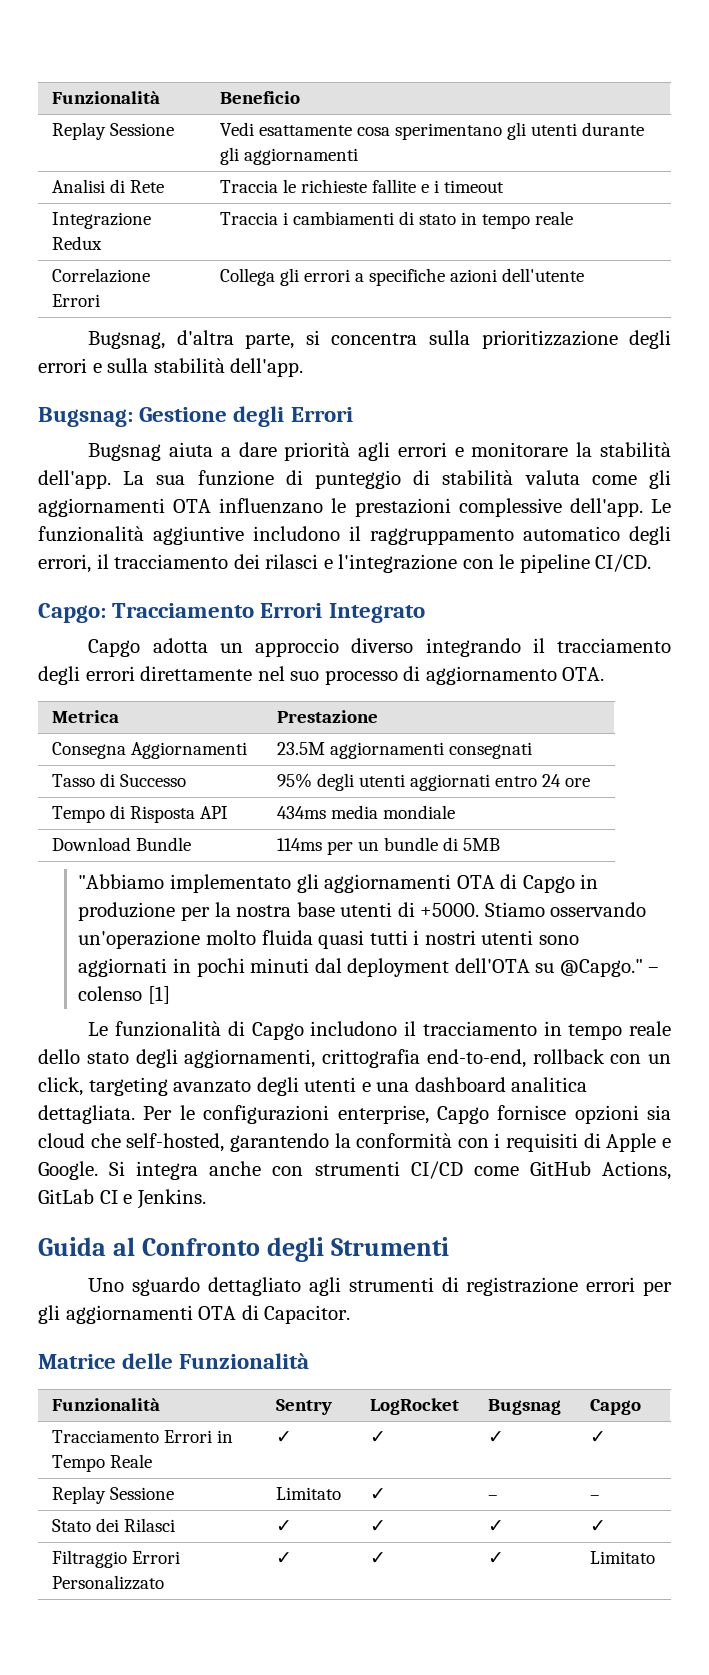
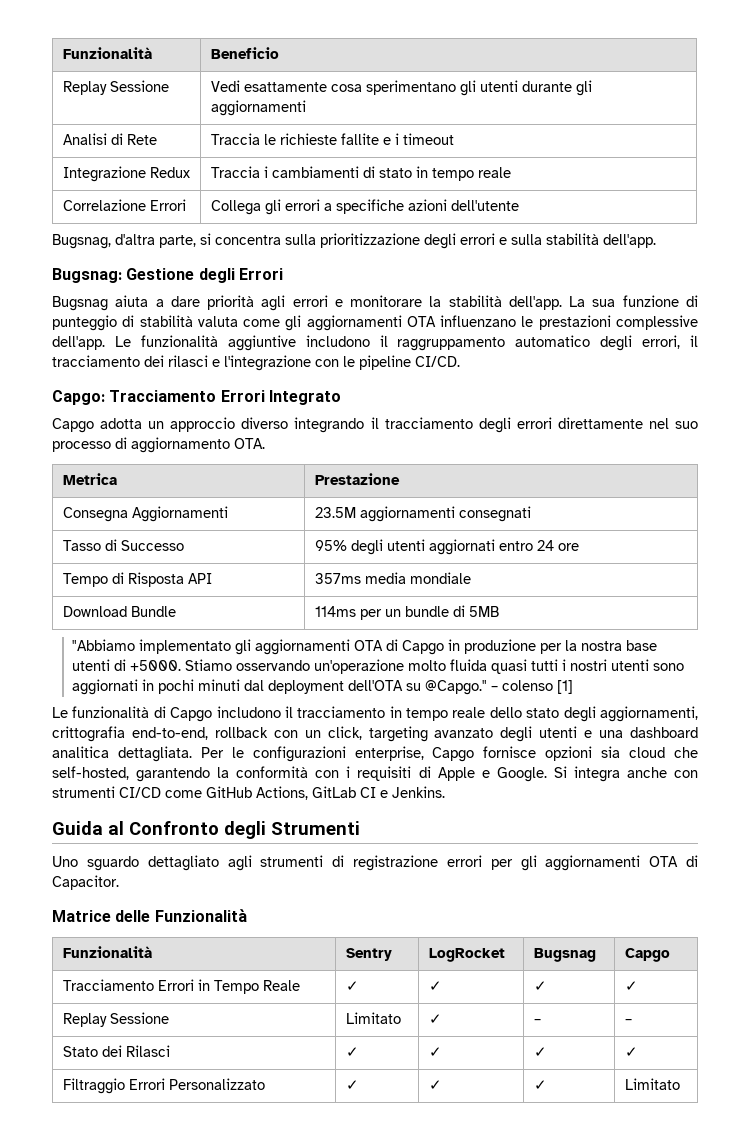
- Tempo di Risposta API | 434ms media mondiale
+ Tempo di Risposta API | 357ms media mondiale

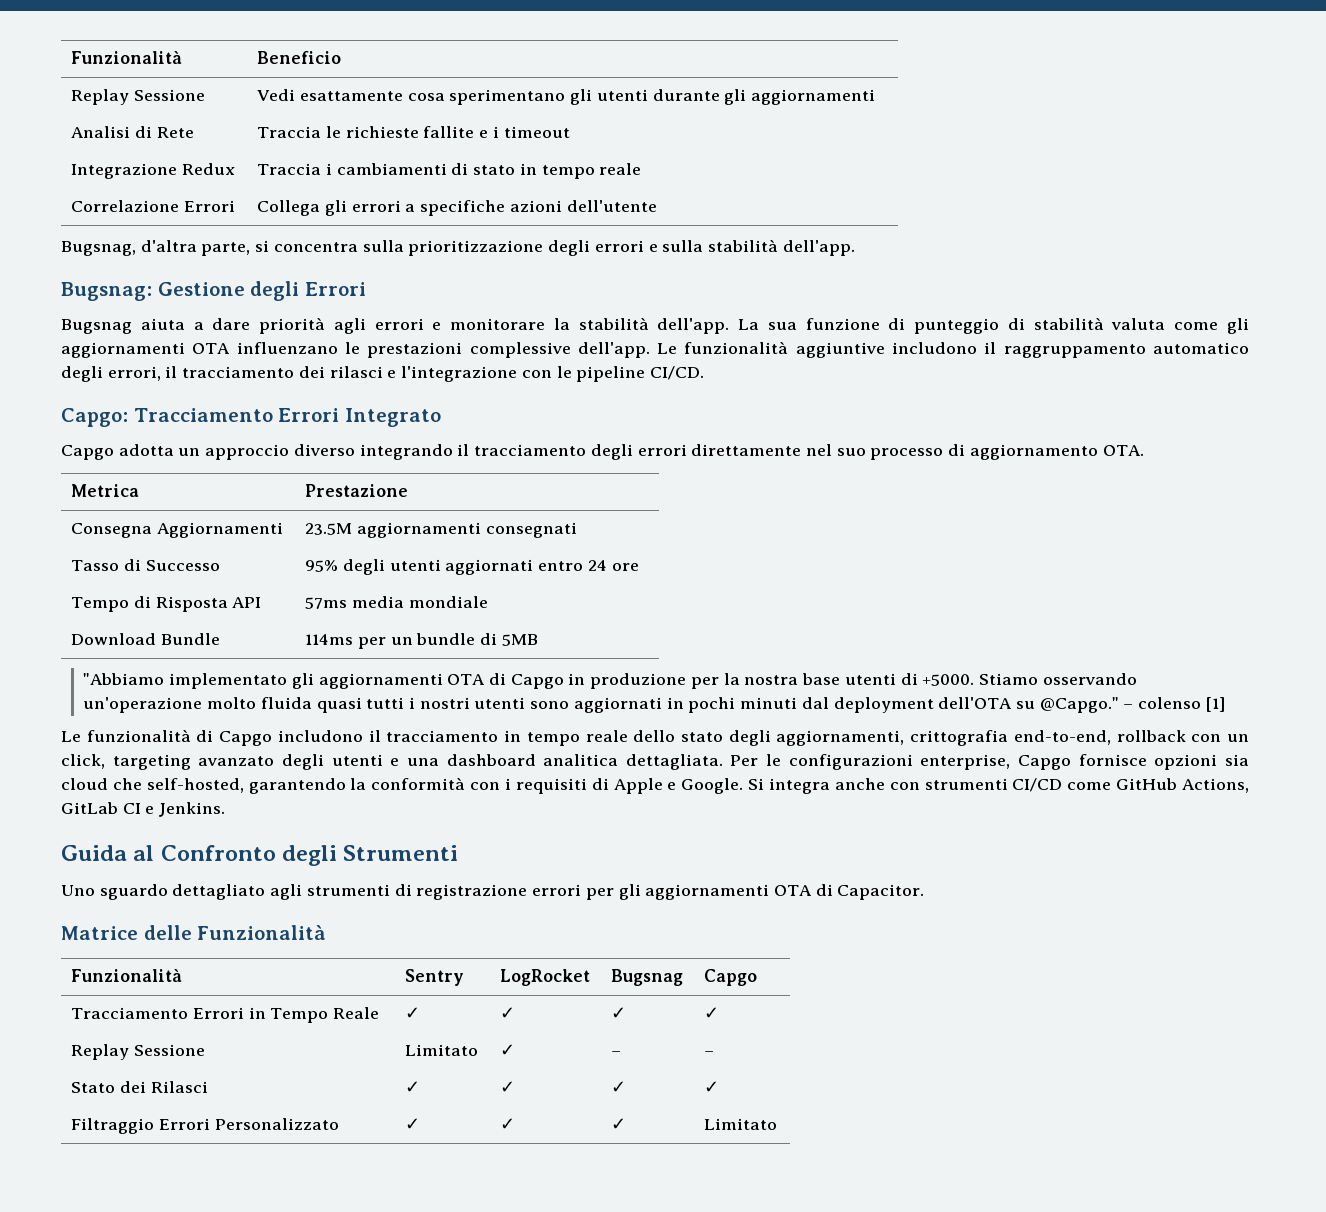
- Tempo di Risposta API | 357ms media mondiale
+ Tempo di Risposta API | 57ms media mondiale

